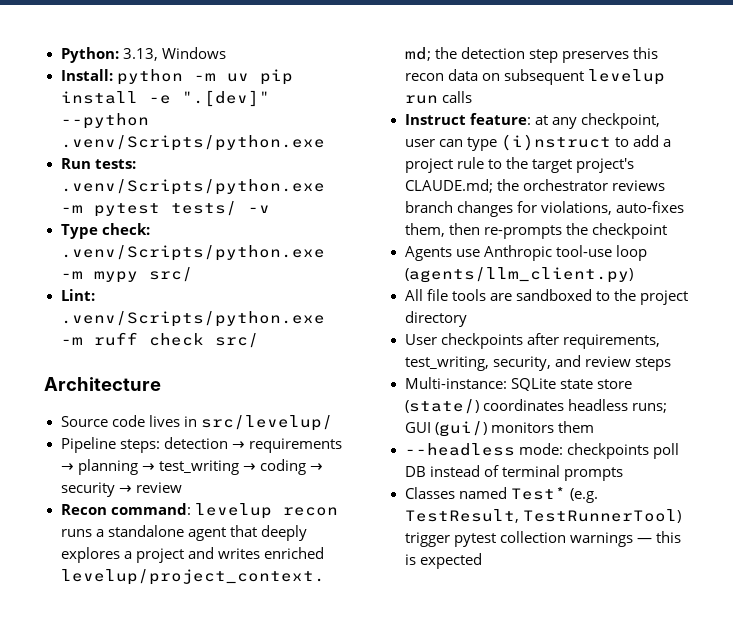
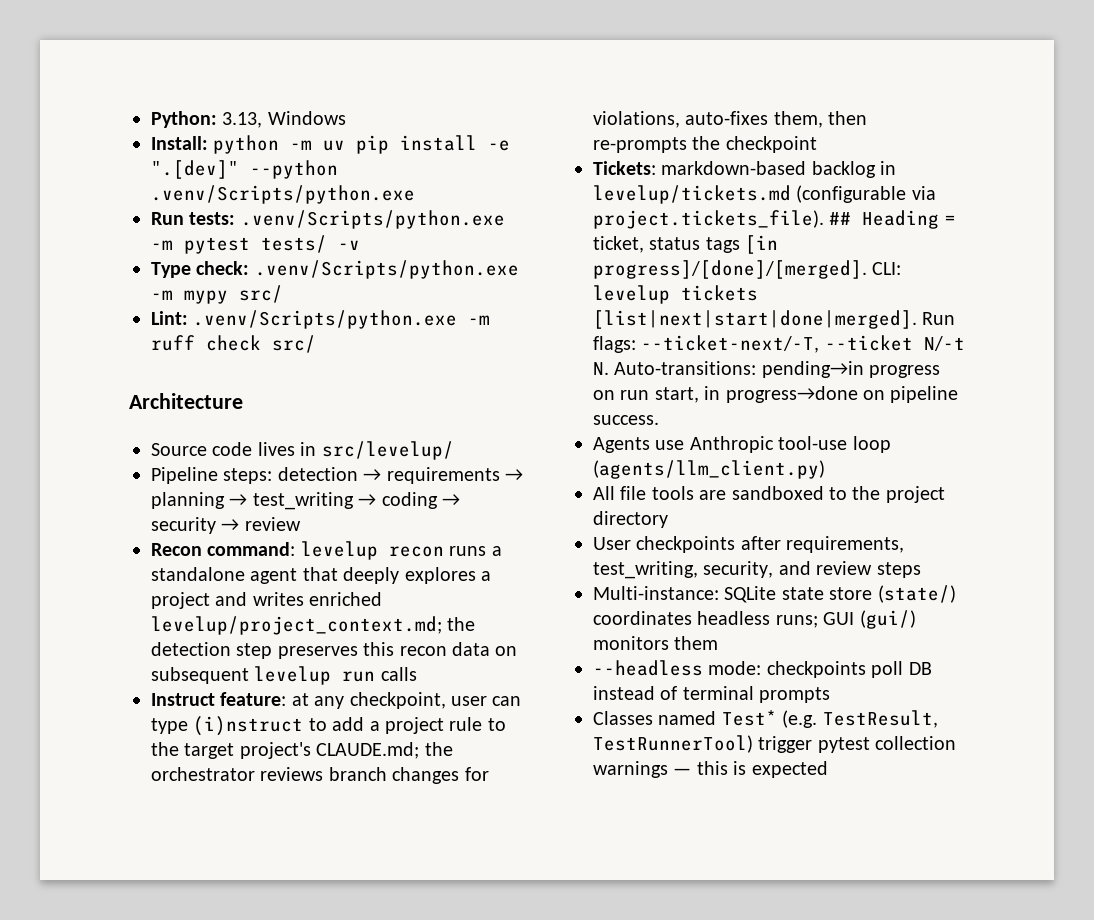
+ Tickets: markdown-based backlog in levelup/tickets.md (configurable via project.tickets_file). ## Heading = ticket, status tags [in progress]/[done]/[merged]. CLI: levelup tickets [list|next|start|done|merged]. Run flags: --ticket-next/-T, --ticket N/-t N. Auto-transitions: pending→in progress on run start, in progress→done on pipeline success.

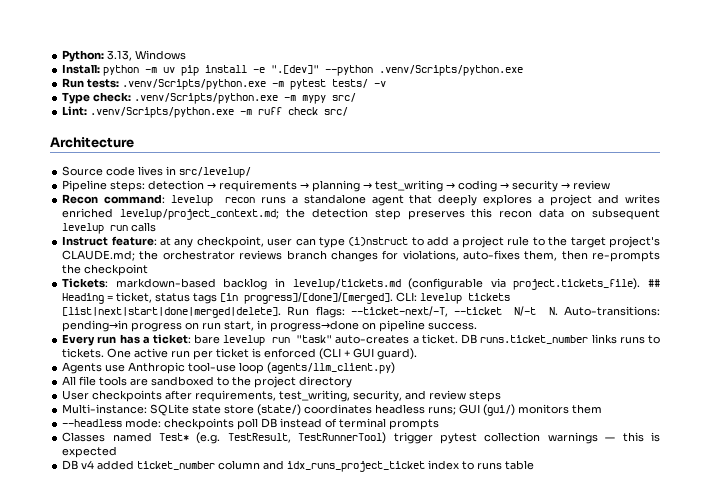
- CLI: levelup tickets [list|next|start|done|merged].
+ CLI: levelup tickets [list|next|start|done|merged|delete].
+ Every run has a ticket: bare levelup run "task" auto-creates a ticket. DB runs.ticket_number links runs to tickets. One active run per ticket is enforced (CLI + GUI guard).
+ DB v4 added ticket_number column and idx_runs_project_ticket index to runs table

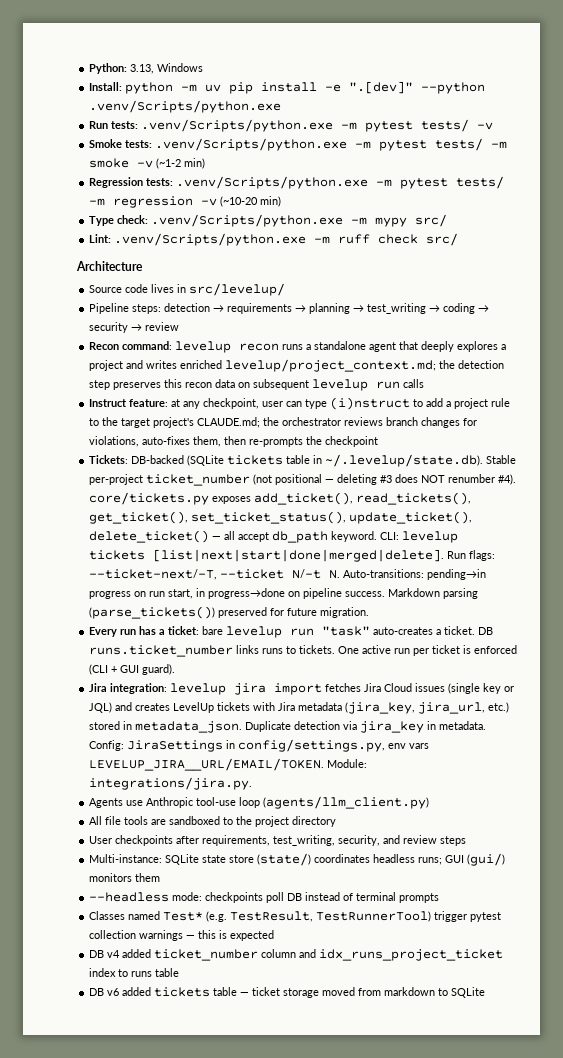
+ Smoke tests: .venv/Scripts/python.exe -m pytest tests/ -m smoke -v (~1-2 min)
+ Regression tests: .venv/Scripts/python.exe -m pytest tests/ -m regression -v (~10-20 min)
- Tickets: markdown-based backlog in levelup/tickets.md (configurable via project.tickets_file). ## Heading = ticket, status tags [in progress]/[done]/[merged].
+ Tickets: DB-backed (SQLite tickets table in ~/.levelup/state.db). Stable per-project ticket_number (not positional — deleting #3 does NOT renumber #4). core/tickets.py exposes add_ticket(), read_tickets(), get_ticket(), set_ticket_status(), update_ticket(), delete_ticket() — all accept db_path keyword.
+ Markdown parsing (parse_tickets()) preserved for future migration.
+ Jira integration: levelup jira import fetches Jira Cloud issues (single key or JQL) and creates LevelUp tickets with Jira metadata (jira_key, jira_url, etc.) stored in metadata_json. Duplicate detection via jira_key in metadata. Config: JiraSettings in config/settings.py, env vars LEVELUP_JIRA__URL/EMAIL/TOKEN. Module: integrations/jira.py.
+ DB v6 added tickets table — ticket storage moved from markdown to SQLite

